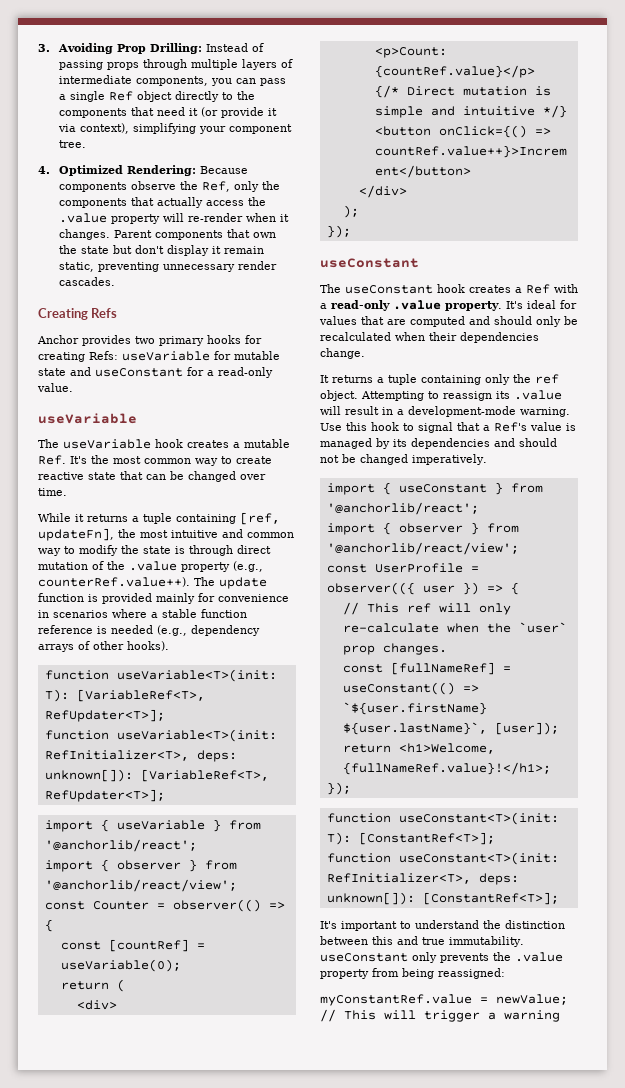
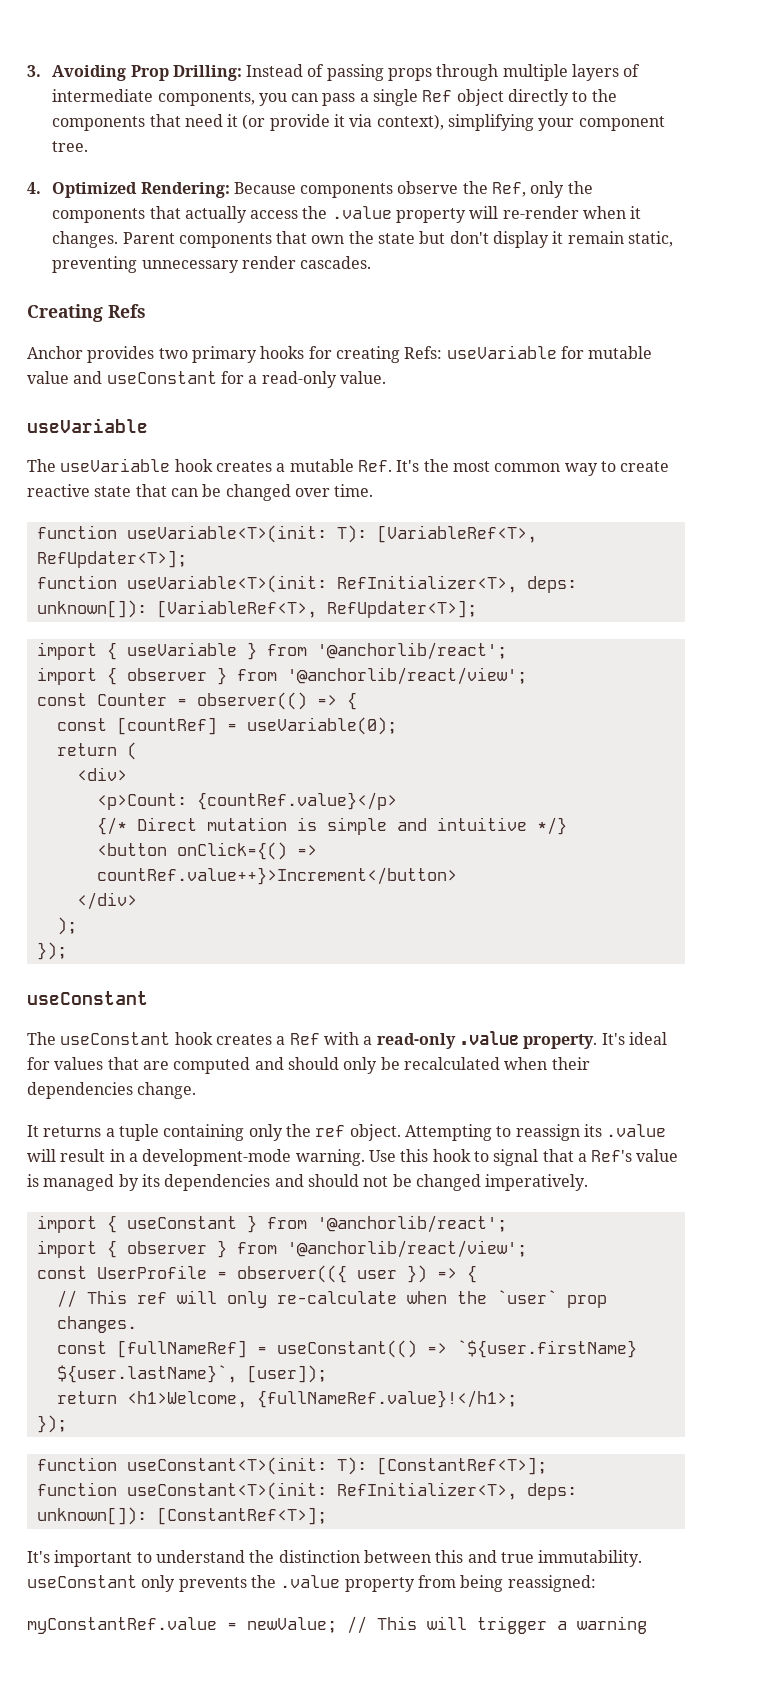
- Anchor provides two primary hooks for creating Refs: useVariable for mutable state and useConstant for a read-only value.
+ Anchor provides two primary hooks for creating Refs: useVariable for mutable value and useConstant for a read-only value.
- While it returns a tuple containing [ref, updateFn], the most intuitive and common way to modify the state is through direct mutation of the .value property (e.g., counterRef.value++). The update function is provided mainly for convenience in scenarios where a stable function reference is needed (e.g., dependency arrays of other hooks).

